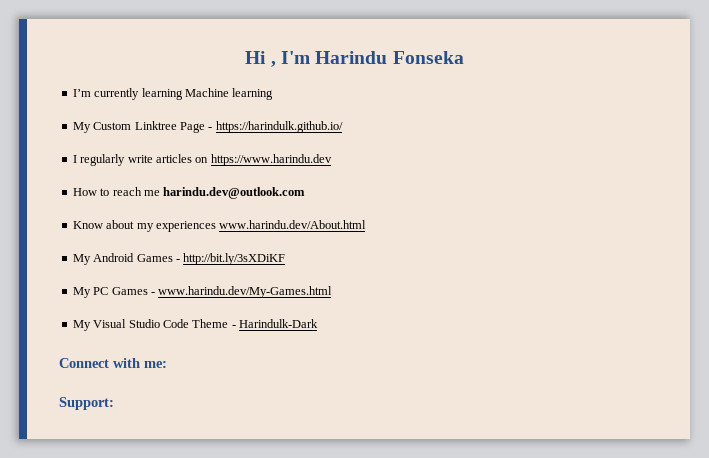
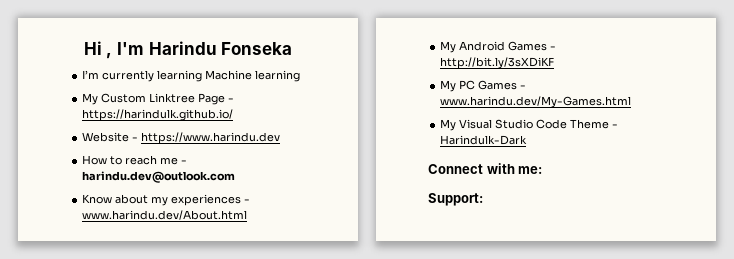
- I regularly write articles on https://www.harindu.dev
+ Website - https://www.harindu.dev
- How to reach me harindu.dev@outlook.com
+ How to reach me - harindu.dev@outlook.com
- Know about my experiences www.harindu.dev/About.html
+ Know about my experiences - www.harindu.dev/About.html

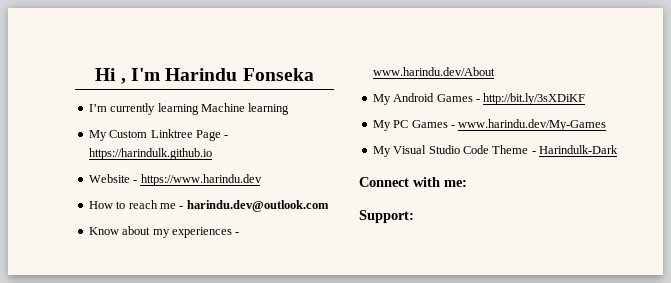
- My Custom Linktree Page - https://harindulk.github.io/
+ My Custom Linktree Page - https://harindulk.github.io
- Know about my experiences - www.harindu.dev/About.html
+ Know about my experiences - www.harindu.dev/About
- My PC Games - www.harindu.dev/My-Games.html
+ My PC Games - www.harindu.dev/My-Games

